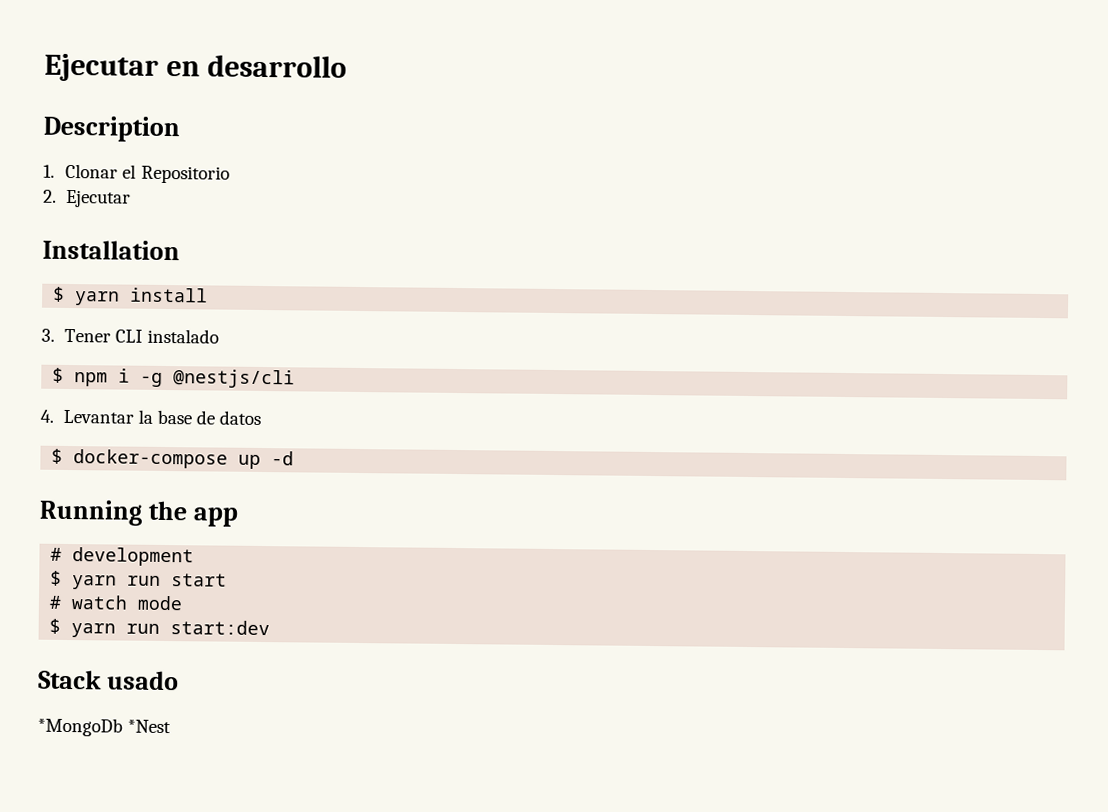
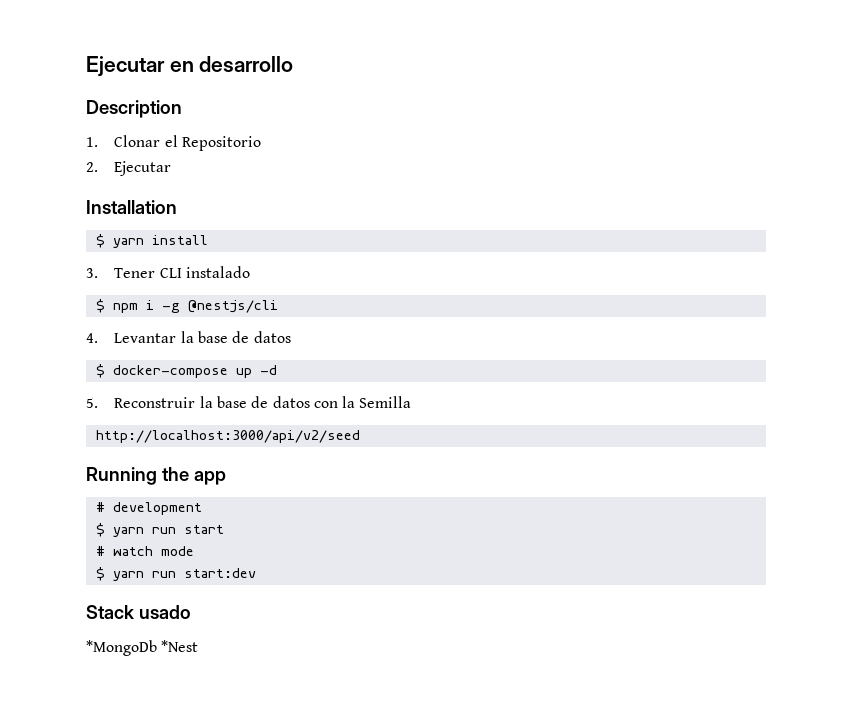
+ 5. Reconstruir la base de datos con la Semilla
+ http://localhost:3000/api/v2/seed

